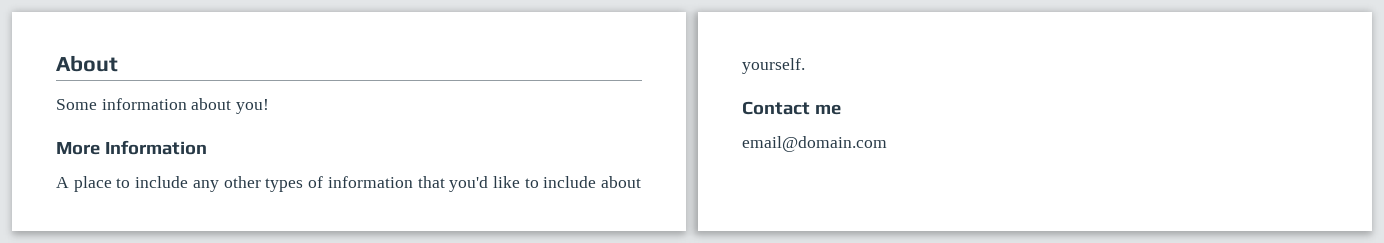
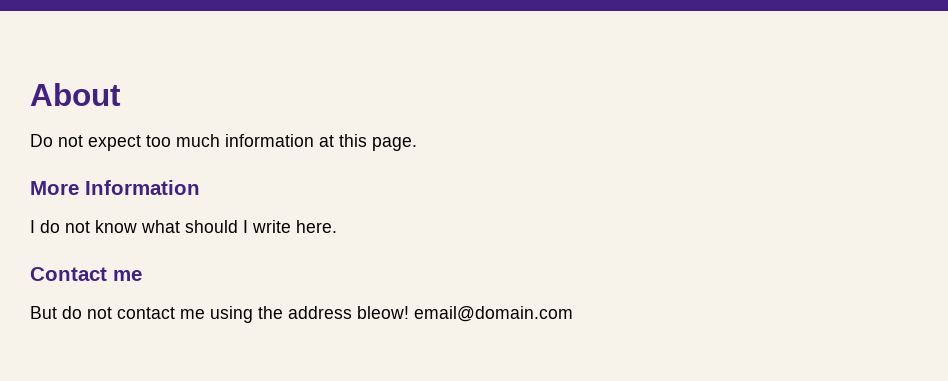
- Some information about you!
+ Do not expect too much information at this page.
  More Information
- A place to include any other types of information that you'd like to include about yourself.
+ I do not know what should I write here.
  Contact me
- email@domain.com
+ But do not contact me using the address bleow! email@domain.com

